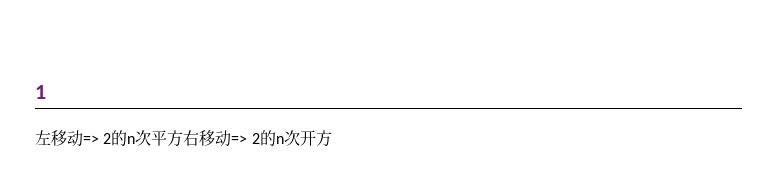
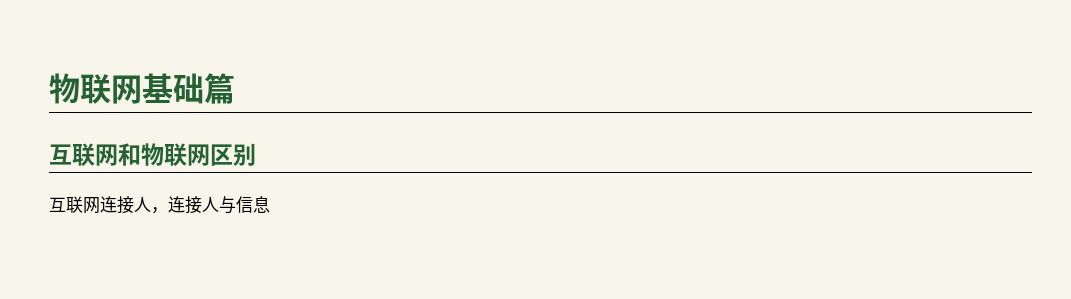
- 1
- 左移动=> 2的n次平方右移动=> 2的n次开方
+ 物联网基础篇
+ 互联网和物联网区别
+ 互联网连接人，连接人与信息

